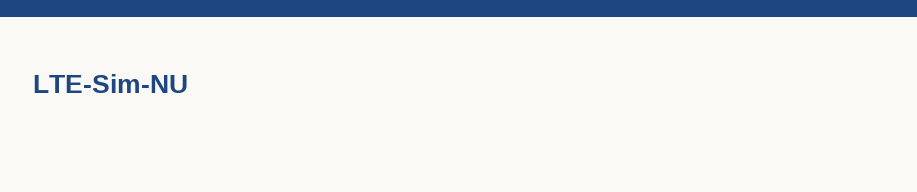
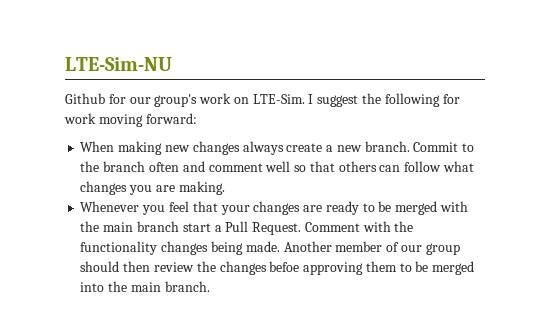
+ Github for our group's work on LTE-Sim. I suggest the following for work moving forward:
+ When making new changes always create a new branch. Commit to the branch often and comment well so that others can follow what changes you are making.
+ Whenever you feel that your changes are ready to be merged with the main branch start a Pull Request. Comment with the functionality changes being made. Another member of our group should then review the changes befoe approving them to be merged into the main branch.

